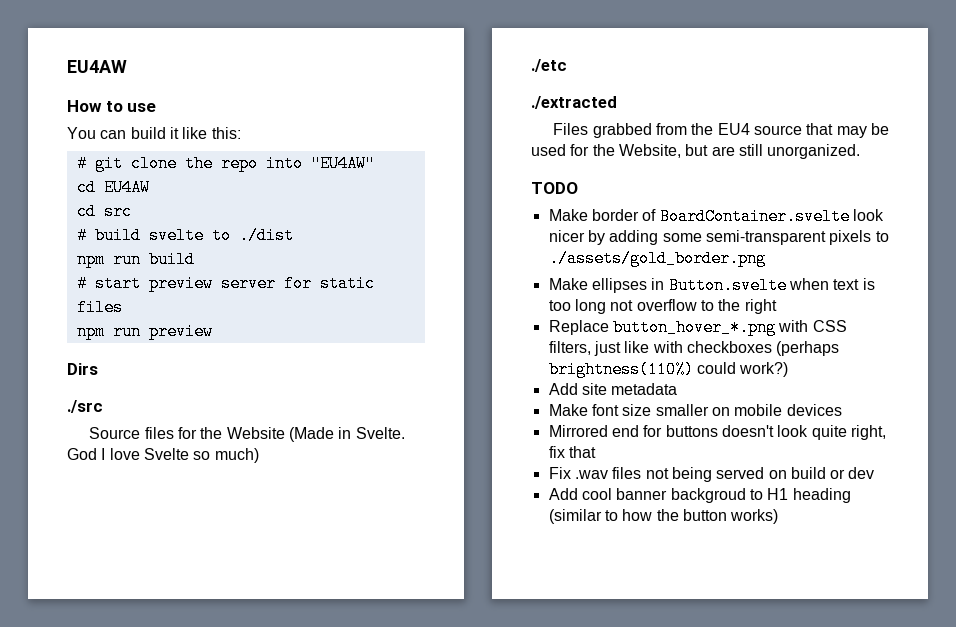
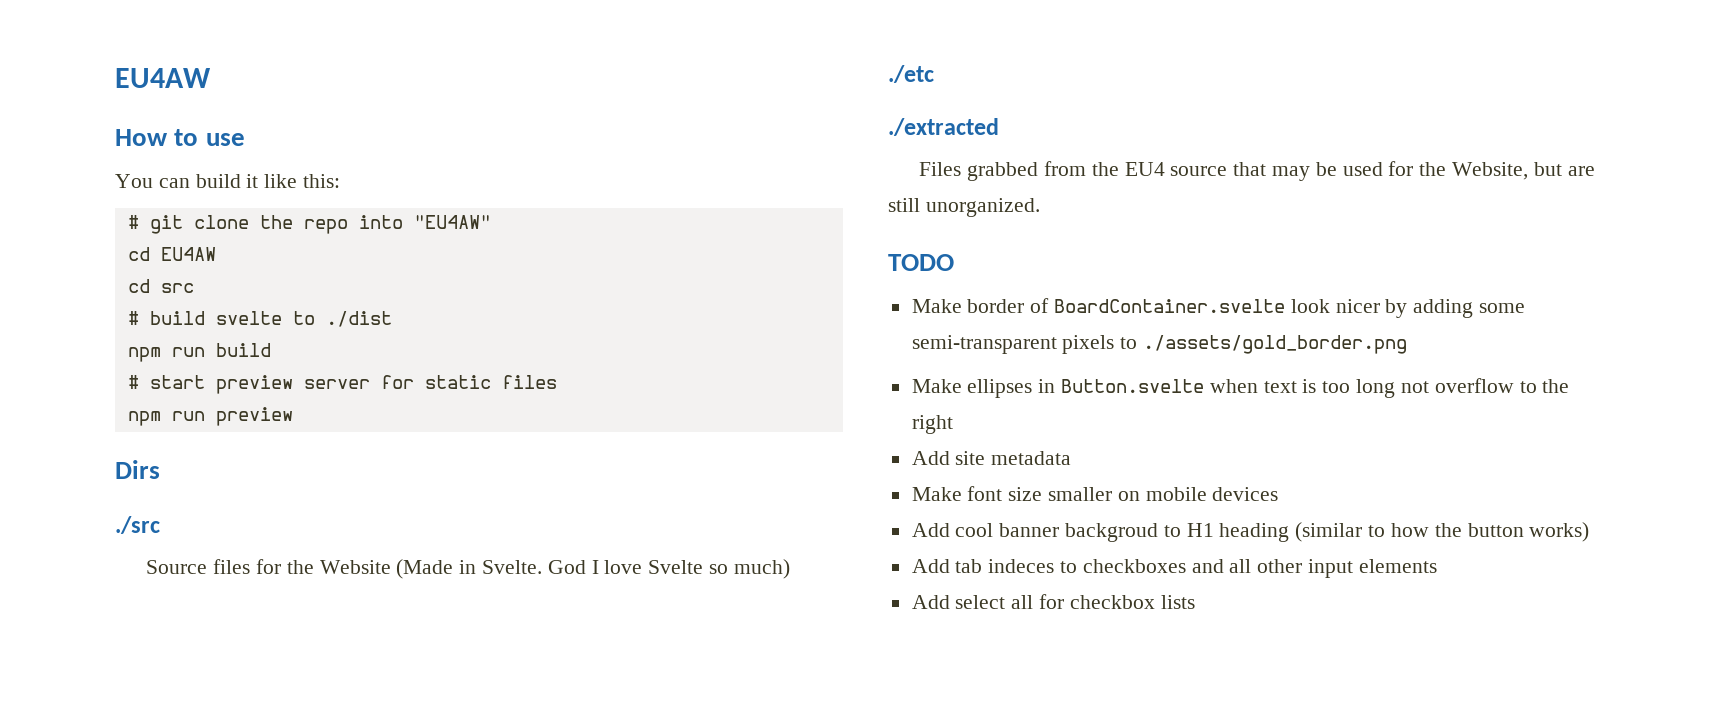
- Replace button_hover_*.png with CSS filters, just like with checkboxes (perhaps brightness(110%) could work?)
- Mirrored end for buttons doesn't look quite right, fix that
- Fix .wav files not being served on build or dev
+ Add tab indeces to checkboxes and all other input elements
+ Add select all for checkbox lists

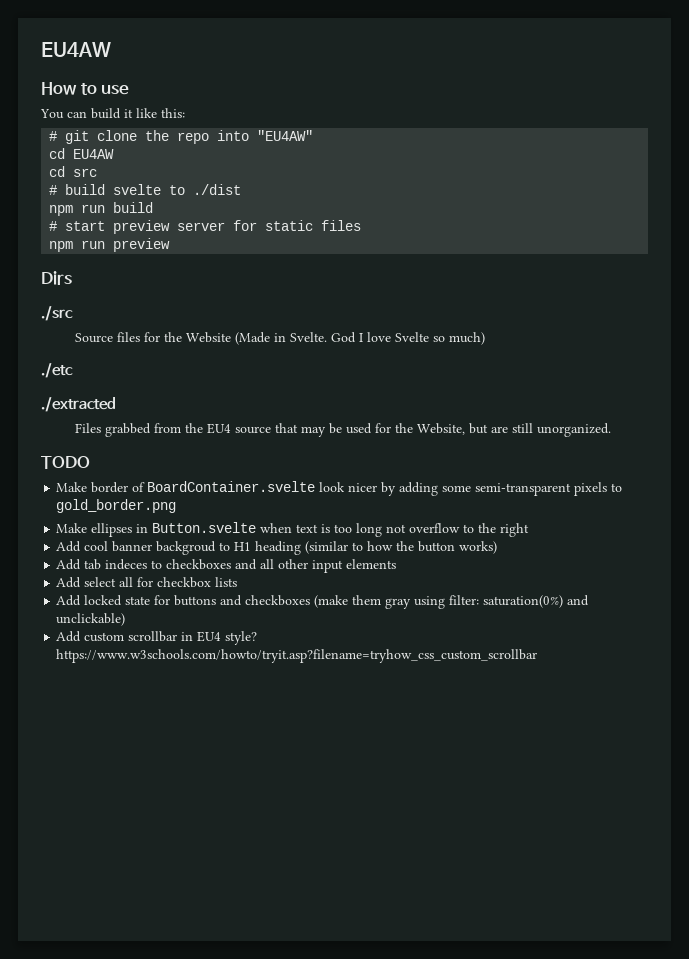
- Make border of BoardContainer.svelte look nicer by adding some semi-transparent pixels to ./assets/gold_border.png
+ Make border of BoardContainer.svelte look nicer by adding some semi-transparent pixels to gold_border.png
- Add site metadata
- Make font size smaller on mobile devices
+ Add locked state for buttons and checkboxes (make them gray using filter: saturation(0%) and unclickable)
+ Add custom scrollbar in EU4 style? https://www.w3schools.com/howto/tryit.asp?filename=tryhow_css_custom_scrollbar

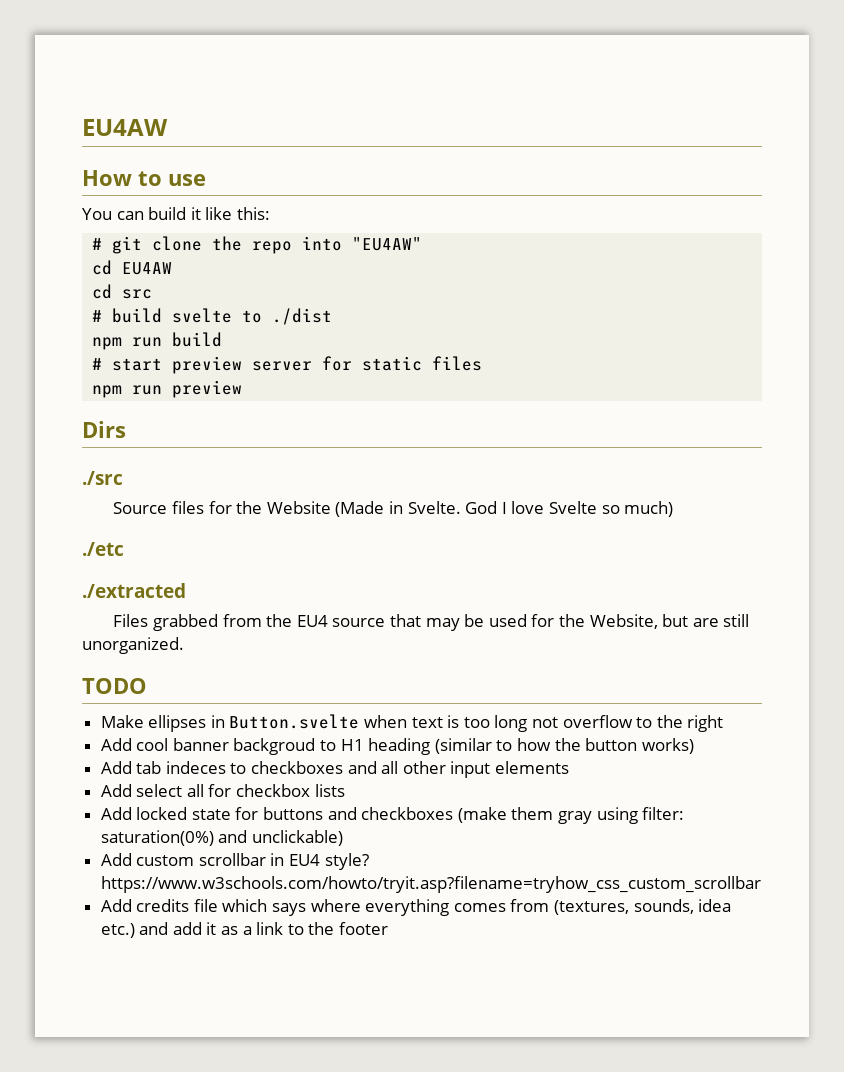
- Make border of BoardContainer.svelte look nicer by adding some semi-transparent pixels to gold_border.png
+ Add credits file which says where everything comes from (textures, sounds, idea etc.) and add it as a link to the footer

